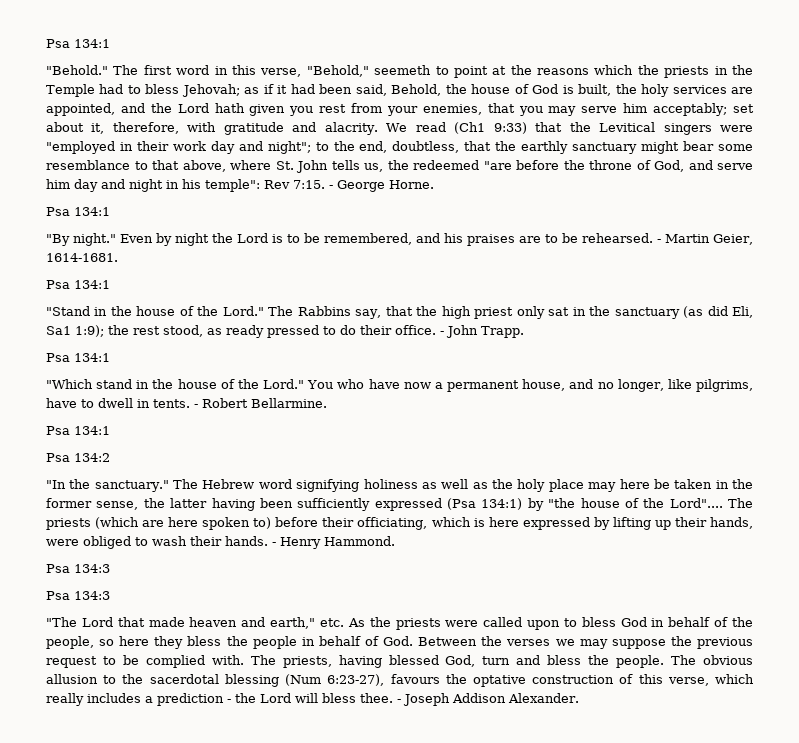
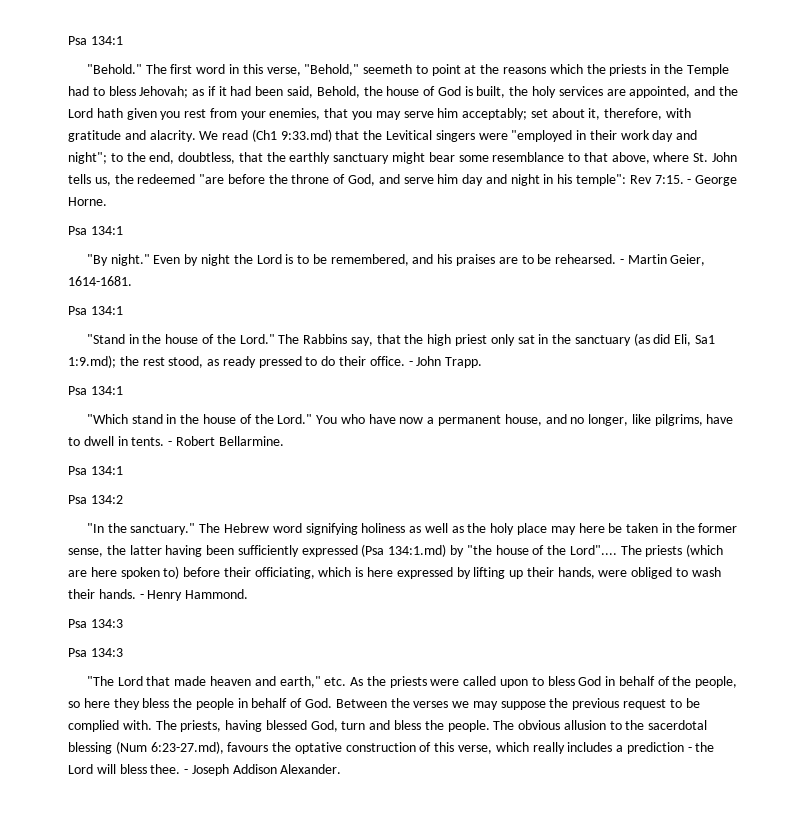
- We read (Ch1 9:33) that the Levitical singers were "employed in their work day and night"; to the end, doubtless, that the earthly sanctuary might bear some resemblance to that above, where St. John tells us, the redeemed "are before the throne of God, and serve him day and night in his temple": Rev 7:15.
+ We read (Ch1 9:33.md) that the Levitical singers were "employed in their work day and night"; to the end, doubtless, that the earthly sanctuary might bear some resemblance to that above, where St. John tells us, the redeemed "are before the throne of God, and serve him day and night in his temple": Rev 7:15.
- The Rabbins say, that the high priest only sat in the sanctuary (as did Eli, Sa1 1:9); the rest stood, as ready pressed to do their office.
+ The Rabbins say, that the high priest only sat in the sanctuary (as did Eli, Sa1 1:9.md); the rest stood, as ready pressed to do their office.
- The Hebrew word signifying holiness as well as the holy place may here be taken in the former sense, the latter having been sufficiently expressed (Psa 134:1) by "the house of the Lord"....
+ The Hebrew word signifying holiness as well as the holy place may here be taken in the former sense, the latter having been sufficiently expressed (Psa 134:1.md) by "the house of the Lord"....
- The obvious allusion to the sacerdotal blessing (Num 6:23-27), favours the optative construction of this verse, which really includes a prediction - the Lord will bless thee.
+ The obvious allusion to the sacerdotal blessing (Num 6:23-27.md), favours the optative construction of this verse, which really includes a prediction - the Lord will bless thee.

